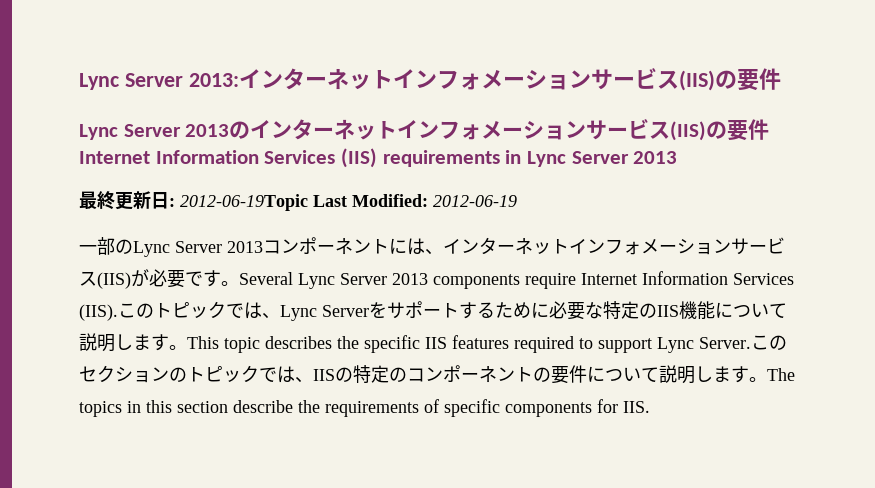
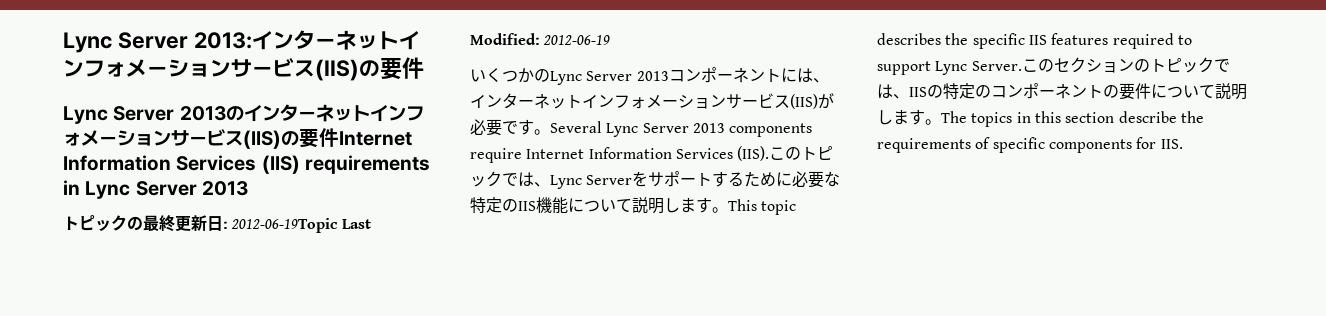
- 最終更新日: 2012-06-19Topic Last Modified: 2012-06-19
+ トピックの最終更新日: 2012-06-19Topic Last Modified: 2012-06-19
- 一部のLync Server 2013コンポーネントには、インターネットインフォメーションサービス(IIS)が必要です。
+ いくつかのLync Server 2013コンポーネントには、インターネットインフォメーションサービス(IIS)が必要です。

